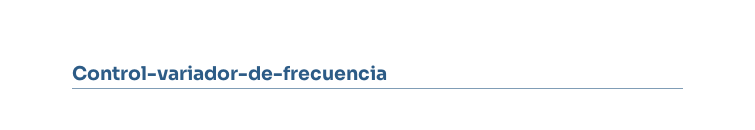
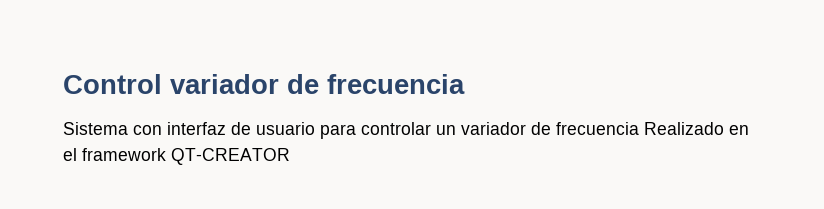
- Control-variador-de-frecuencia
+ Control variador de frecuencia
+ Sistema con interfaz de usuario para controlar un variador de frecuencia Realizado en el framework QT-CREATOR

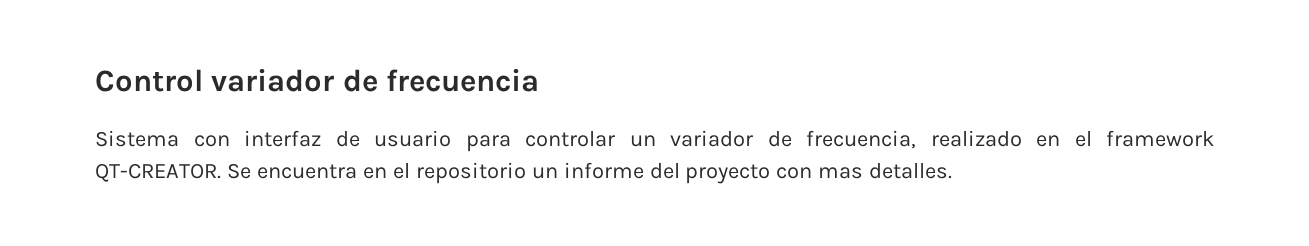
- Sistema con interfaz de usuario para controlar un variador de frecuencia Realizado en el framework QT-CREATOR
+ Sistema con interfaz de usuario para controlar un variador de frecuencia, realizado en el framework QT-CREATOR. Se encuentra en el repositorio un informe del proyecto con mas detalles.

